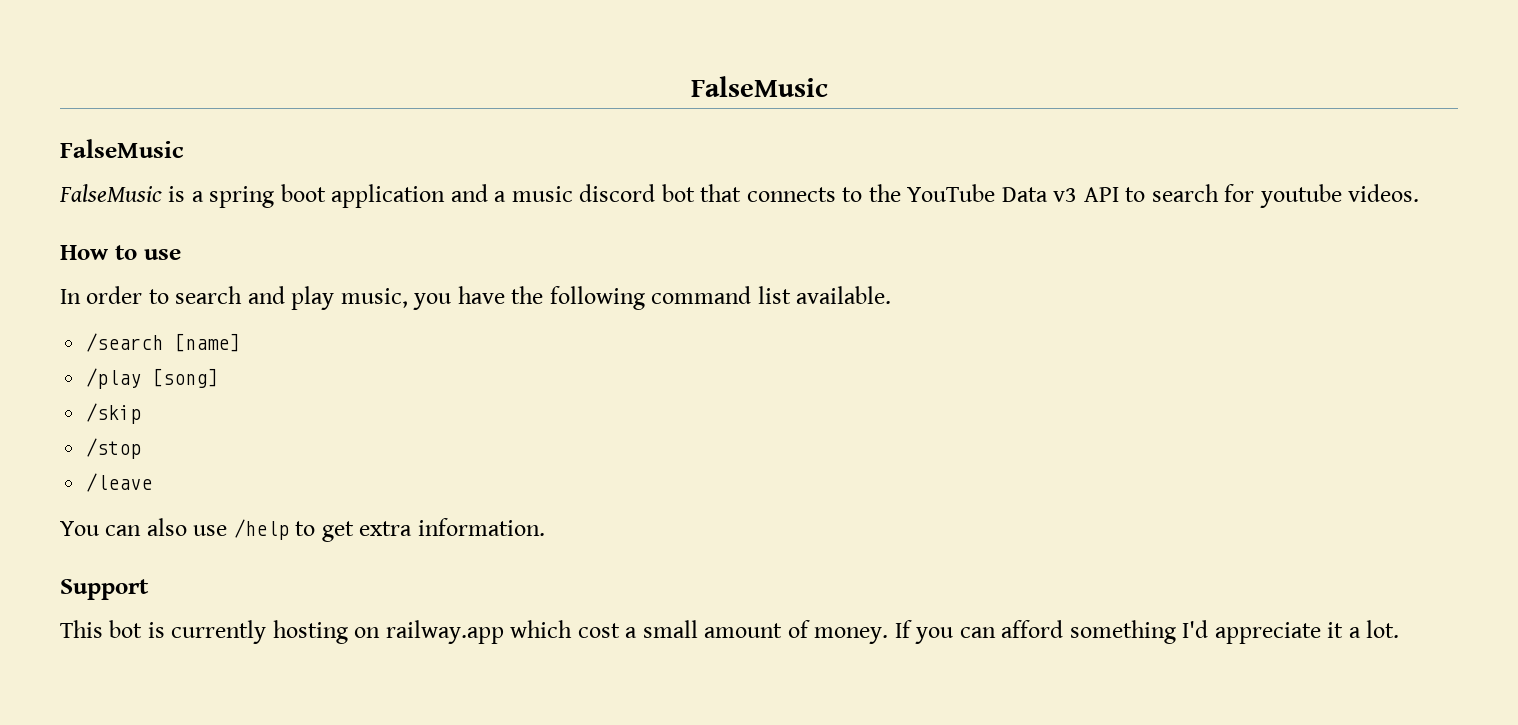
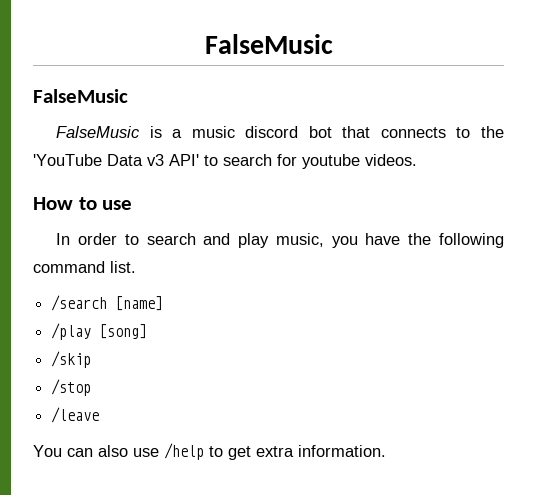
- FalseMusic is a spring boot application and a music discord bot that connects to the YouTube Data v3 API to search for youtube videos.
+ FalseMusic is a music discord bot that connects to the 'YouTube Data v3 API' to search for youtube videos.
- In order to search and play music, you have the following command list available.
+ In order to search and play music, you have the following command list.
- Support
- This bot is currently hosting on railway.app which cost a small amount of money. If you can afford something I'd appreciate it a lot.

